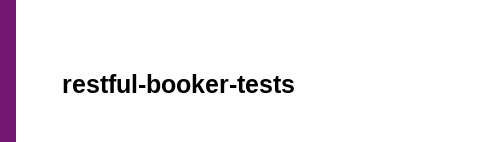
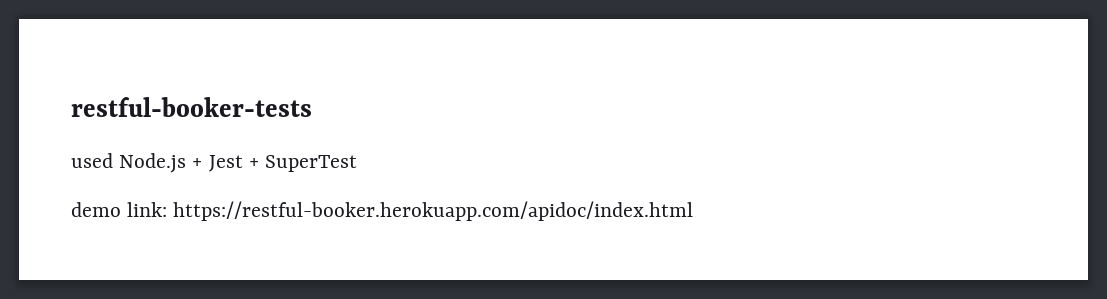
+ used Node.js + Jest + SuperTest
+ demo link: https://restful-booker.herokuapp.com/apidoc/index.html

